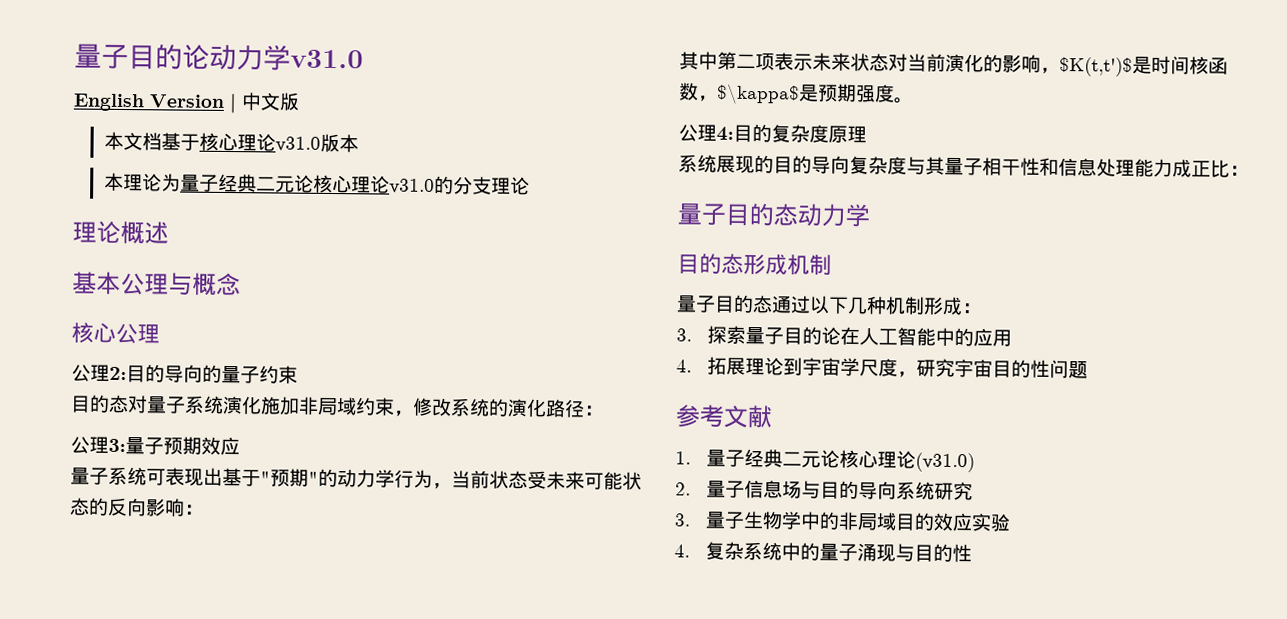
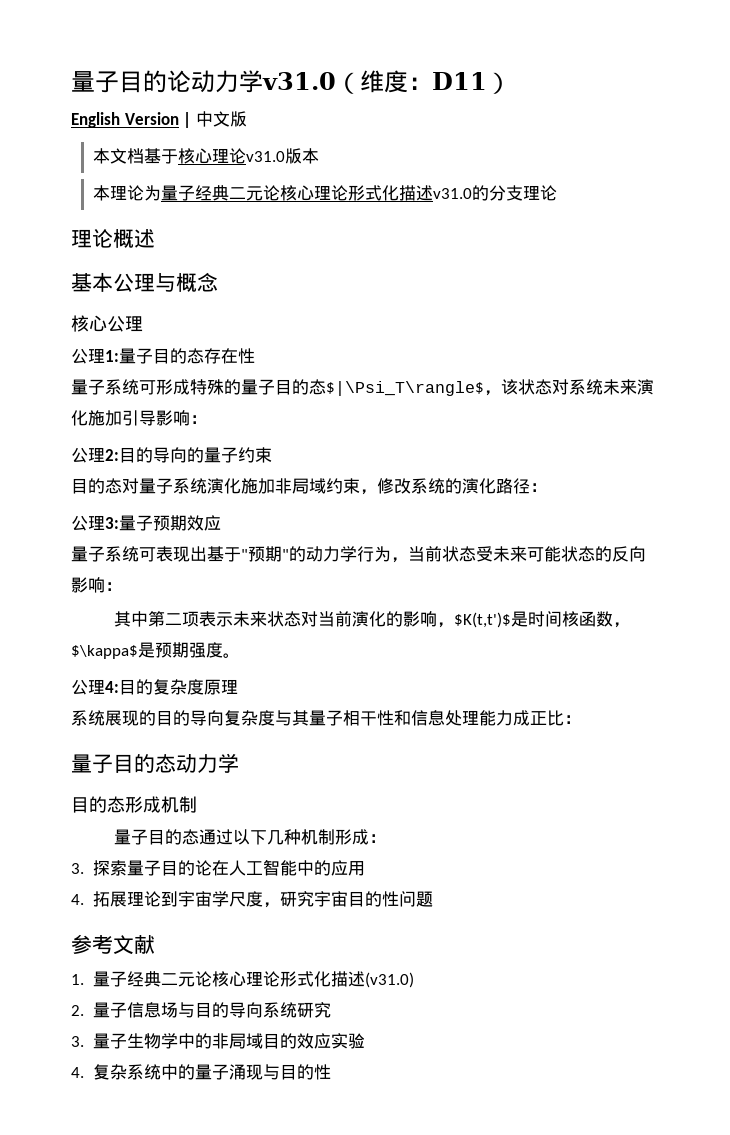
- 量子目的论动力学v31.0
+ 量子目的论动力学v31.0（维度：D11）
- 本理论为量子经典二元论核心理论v31.0的分支理论
+ 本理论为量子经典二元论核心理论形式化描述v31.0的分支理论
+ 公理1:量子目的态存在性
+ 量子系统可形成特殊的量子目的态$|\Psi_T\rangle$，该状态对系统未来演化施加引导影响：
- 1.量子经典二元论核心理论(v31.0)
+ 1.量子经典二元论核心理论形式化描述(v31.0)

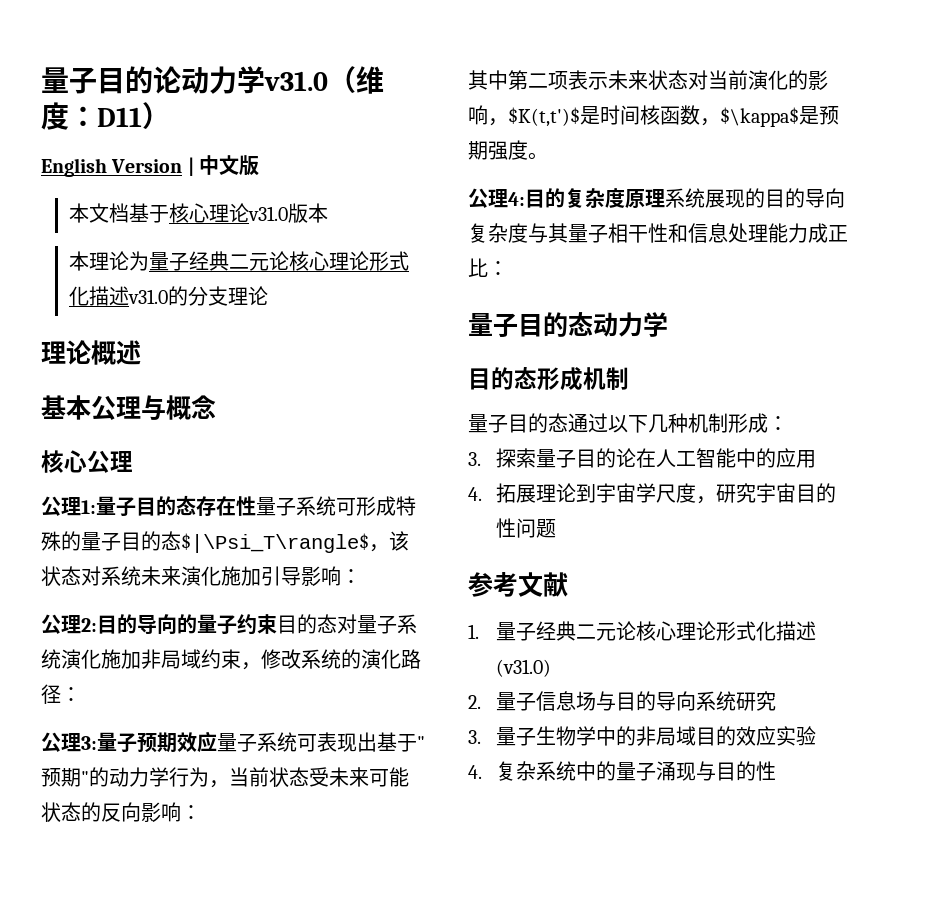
- 公理1:量子目的态存在性
- 量子系统可形成特殊的量子目的态$|\Psi_T\rangle$，该状态对系统未来演化施加引导影响：
+ 公理1:量子目的态存在性量子系统可形成特殊的量子目的态$|\Psi_T\rangle$，该状态对系统未来演化施加引导影响：
- 公理2:目的导向的量子约束
- 目的态对量子系统演化施加非局域约束，修改系统的演化路径：
+ 公理2:目的导向的量子约束目的态对量子系统演化施加非局域约束，修改系统的演化路径：
- 公理3:量子预期效应
- 量子系统可表现出基于"预期"的动力学行为，当前状态受未来可能状态的反向影响：
+ 公理3:量子预期效应量子系统可表现出基于"预期"的动力学行为，当前状态受未来可能状态的反向影响：
- 公理4:目的复杂度原理
- 系统展现的目的导向复杂度与其量子相干性和信息处理能力成正比：
+ 公理4:目的复杂度原理系统展现的目的导向复杂度与其量子相干性和信息处理能力成正比：

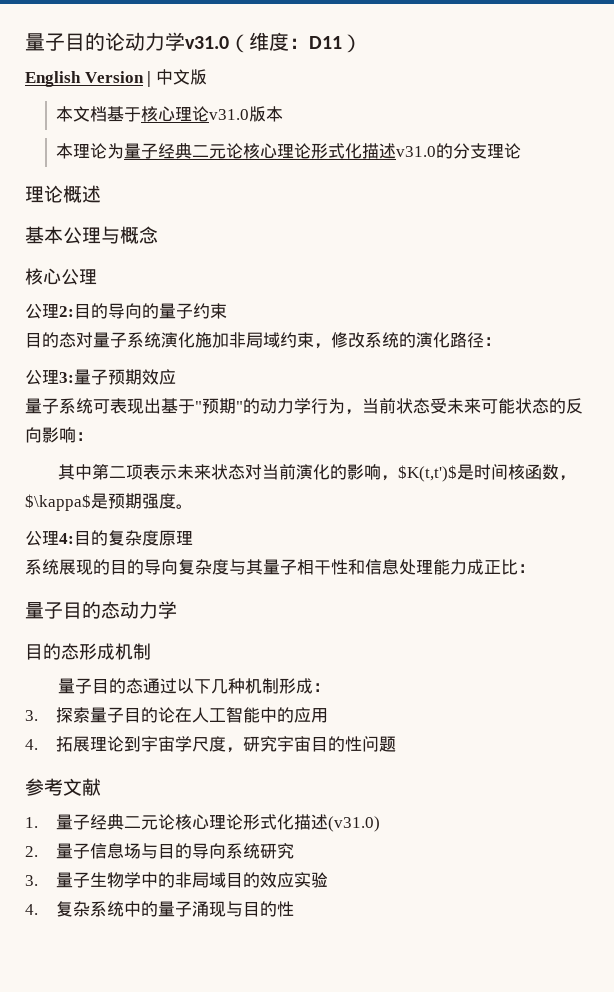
- 公理1:量子目的态存在性量子系统可形成特殊的量子目的态$|\Psi_T\rangle$，该状态对系统未来演化施加引导影响：
- 公理2:目的导向的量子约束目的态对量子系统演化施加非局域约束，修改系统的演化路径：
+ 公理2:目的导向的量子约束
+ 目的态对量子系统演化施加非局域约束，修改系统的演化路径：
- 公理3:量子预期效应量子系统可表现出基于"预期"的动力学行为，当前状态受未来可能状态的反向影响：
+ 公理3:量子预期效应
+ 量子系统可表现出基于"预期"的动力学行为，当前状态受未来可能状态的反向影响：
- 公理4:目的复杂度原理系统展现的目的导向复杂度与其量子相干性和信息处理能力成正比：
+ 公理4:目的复杂度原理
+ 系统展现的目的导向复杂度与其量子相干性和信息处理能力成正比：

